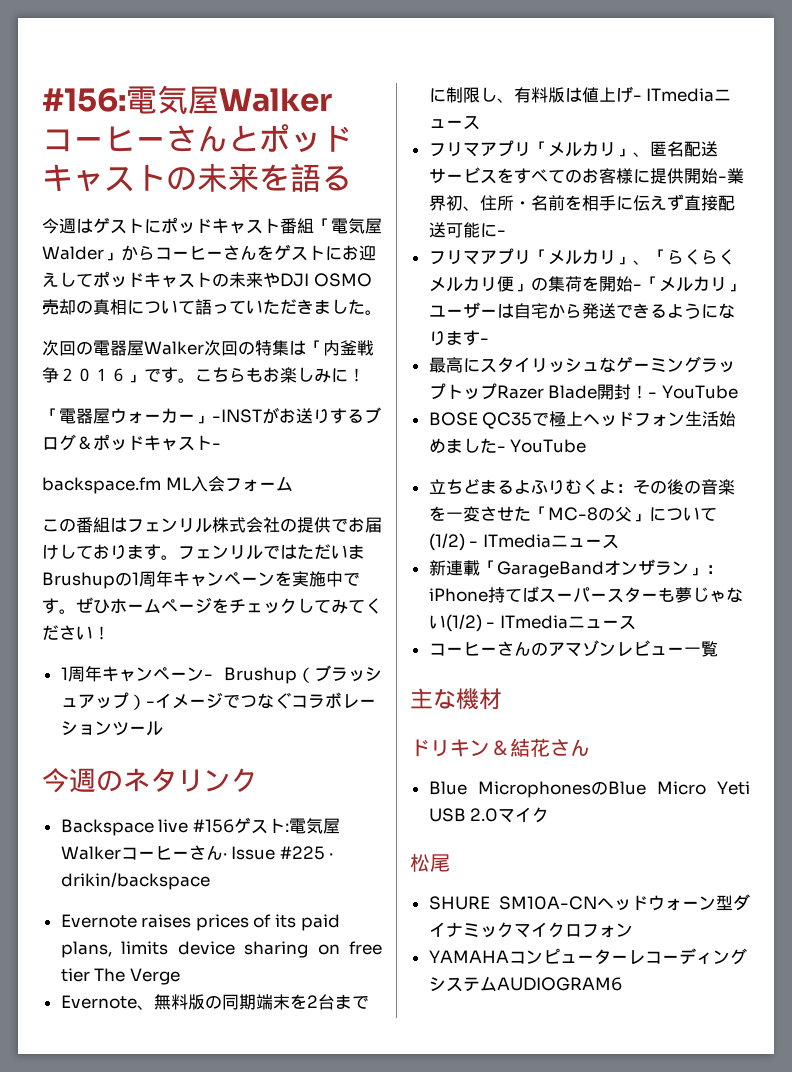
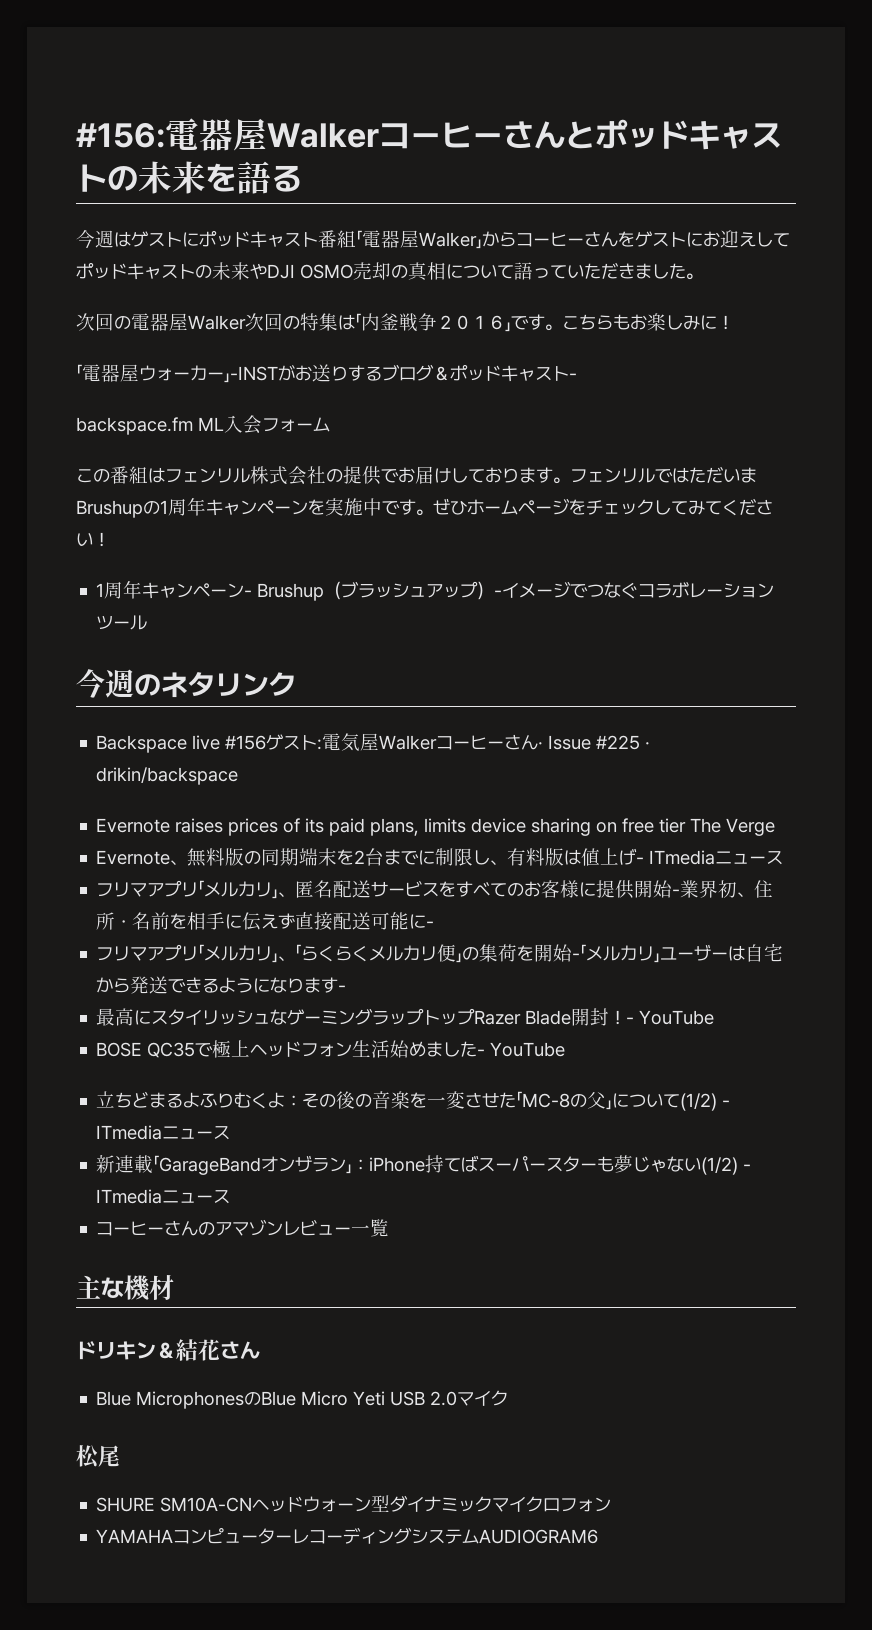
- #156:電気屋Walkerコーヒーさんとポッドキャストの未来を語る
+ #156:電器屋Walkerコーヒーさんとポッドキャストの未来を語る
- 今週はゲストにポッドキャスト番組「電気屋Walder」からコーヒーさんをゲストにお迎えしてポッドキャストの未来やDJI OSMO売却の真相について語っていただきました。
+ 今週はゲストにポッドキャスト番組「電器屋Walker」からコーヒーさんをゲストにお迎えしてポッドキャストの未来やDJI OSMO売却の真相について語っていただきました。

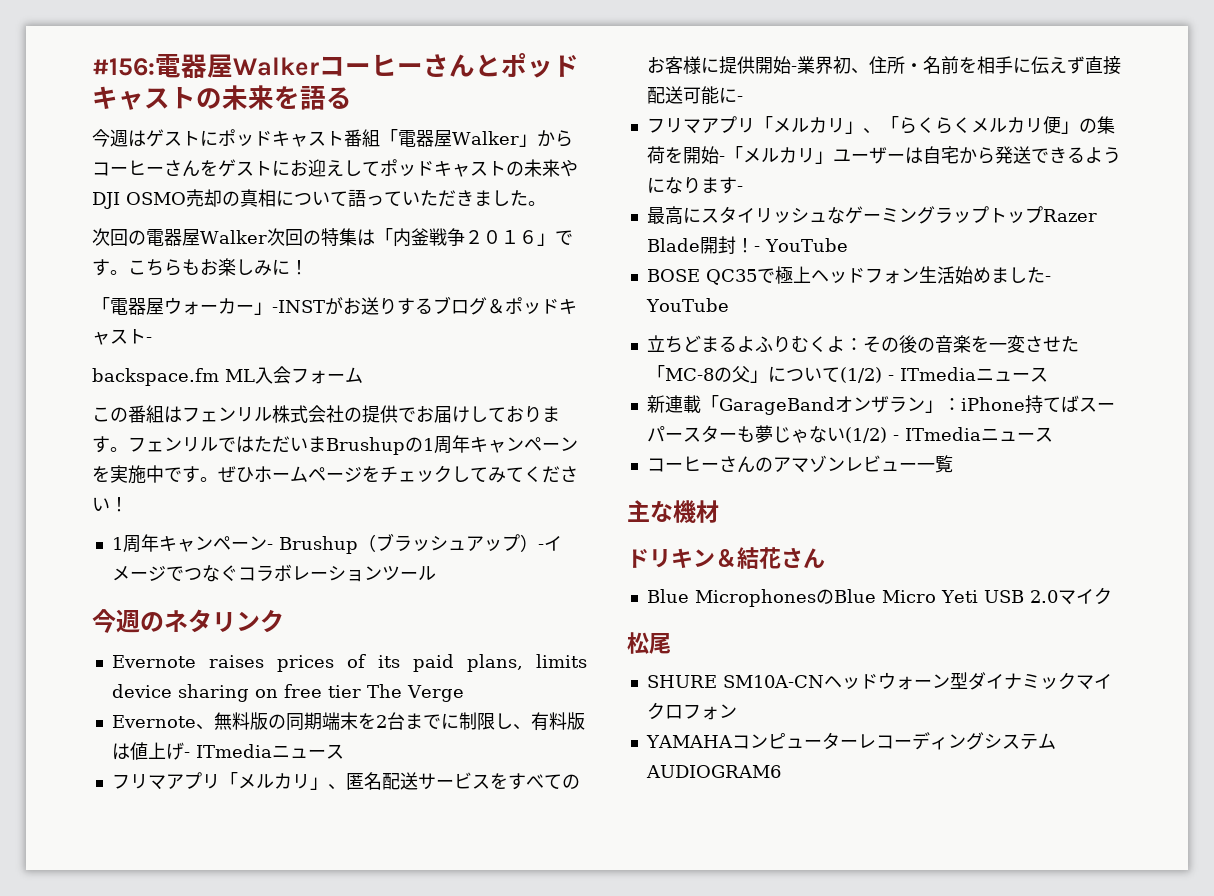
- Backspace live #156ゲスト:電気屋Walkerコーヒーさん· Issue #225 · drikin/backspace

